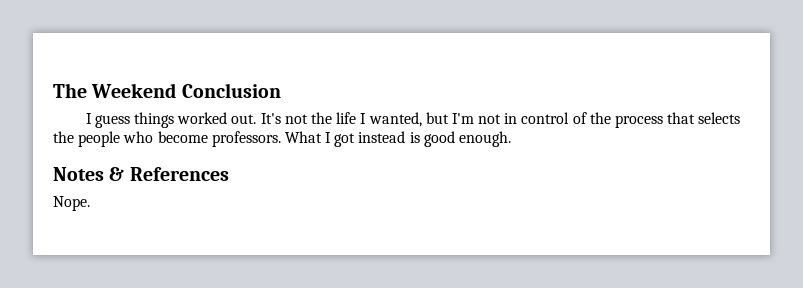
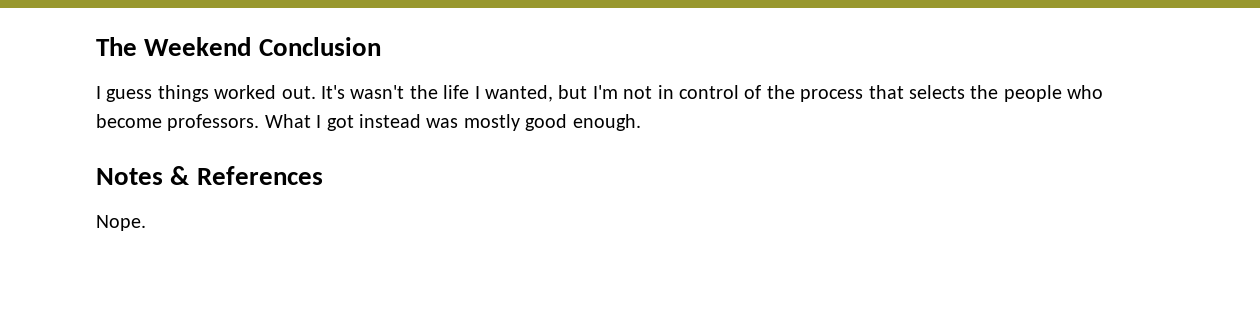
- It's not the life I wanted, but I'm not in control of the process that selects the people who become professors.
+ It's wasn't the life I wanted, but I'm not in control of the process that selects the people who become professors.
- What I got instead is good enough.
+ What I got instead was mostly good enough.

